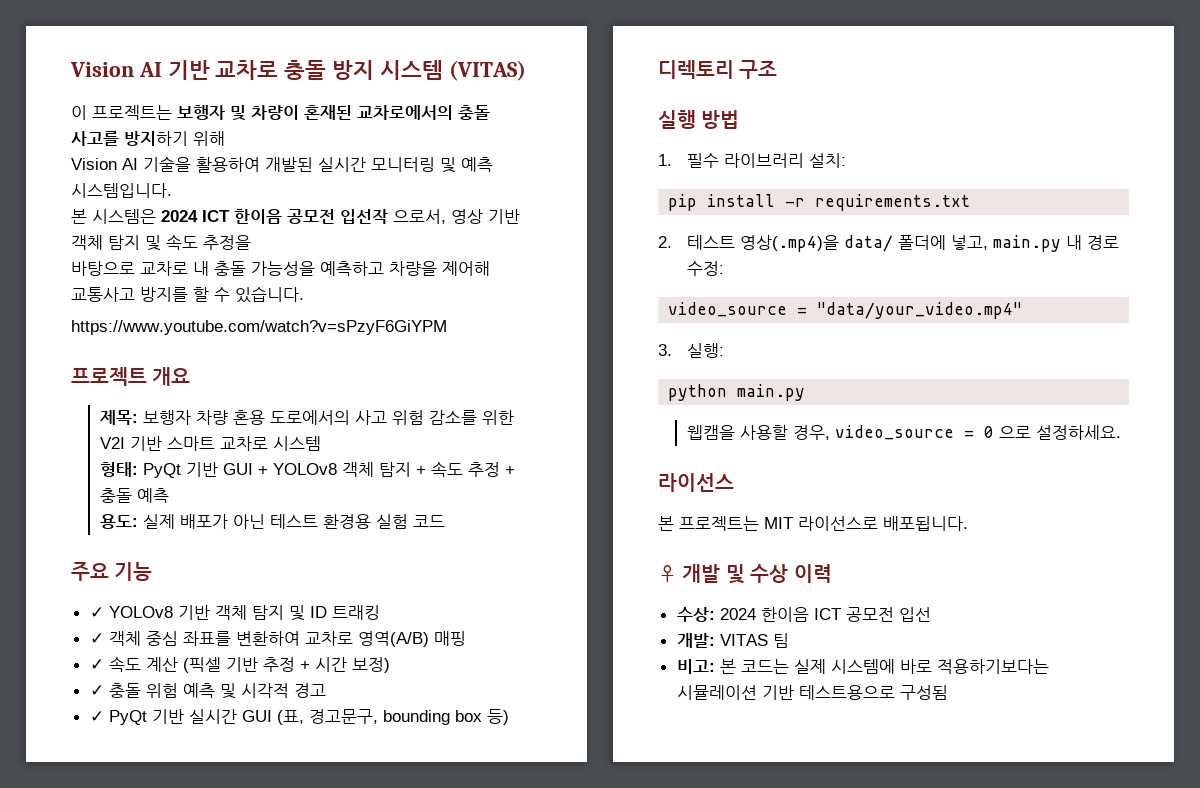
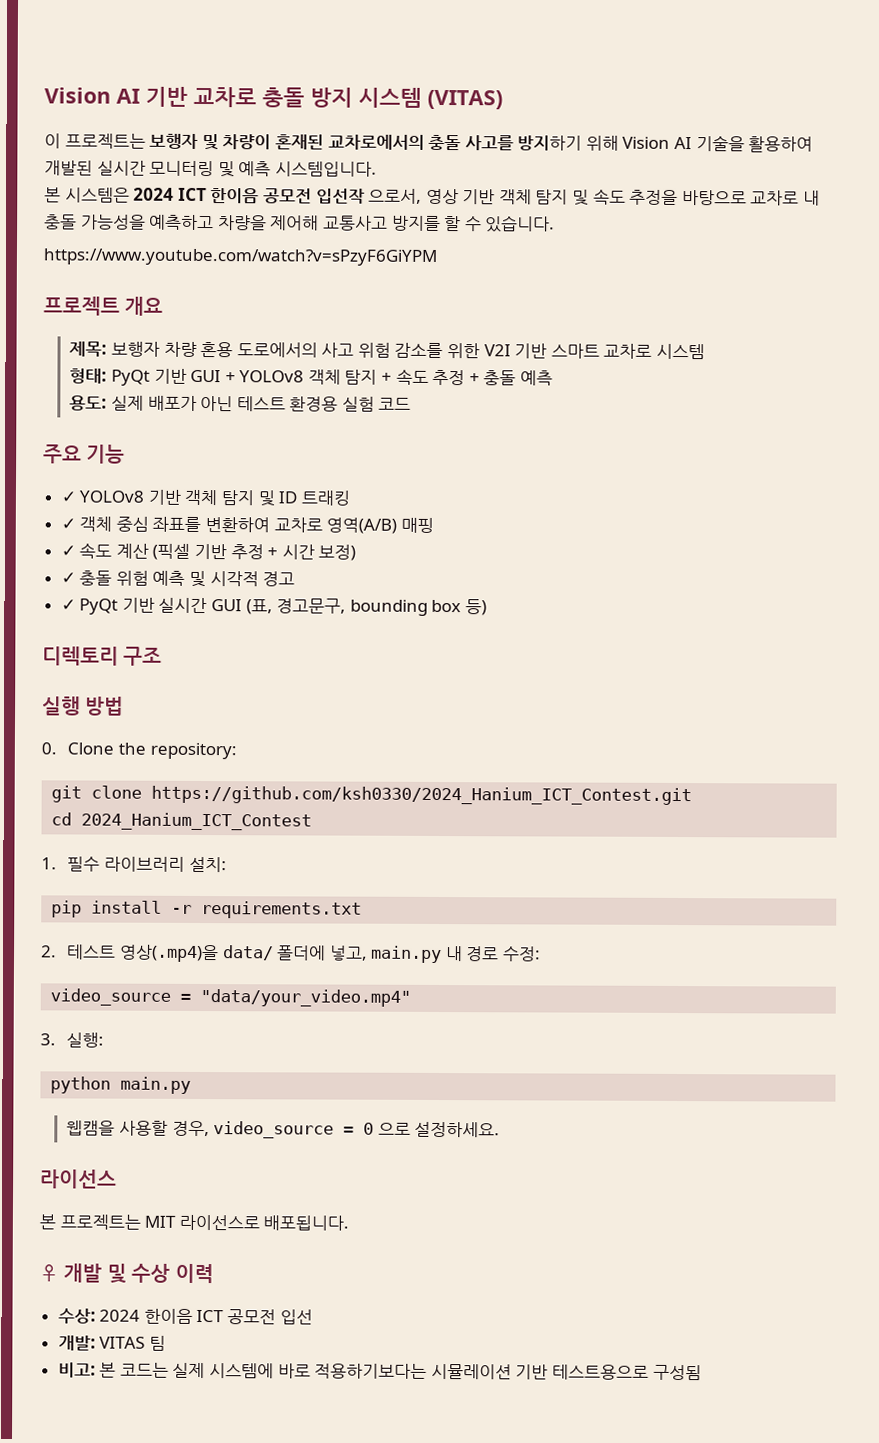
- 이 프로젝트는 보행자 및 차량이 혼재된 교차로에서의 충돌 사고를 방지하기 위해
- Vision AI 기술을 활용하여 개발된 실시간 모니터링 및 예측 시스템입니다.
+ 이 프로젝트는 보행자 및 차량이 혼재된 교차로에서의 충돌 사고를 방지하기 위해 Vision AI 기술을 활용하여 개발된 실시간 모니터링 및 예측 시스템입니다.
- 본 시스템은 2024 ICT 한이음 공모전 입선작 으로서, 영상 기반 객체 탐지 및 속도 추정을
- 바탕으로 교차로 내 충돌 가능성을 예측하고 차량을 제어해 교통사고 방지를 할 수 있습니다.
+ 본 시스템은 2024 ICT 한이음 공모전 입선작 으로서, 영상 기반 객체 탐지 및 속도 추정을 바탕으로 교차로 내 충돌 가능성을 예측하고 차량을 제어해 교통사고 방지를 할 수 있습니다.
+ 0. Clone the repository:
+ git clone https://github.com/ksh0330/2024_Hanium_ICT_Contest.git
+ cd 2024_Hanium_ICT_Contest

